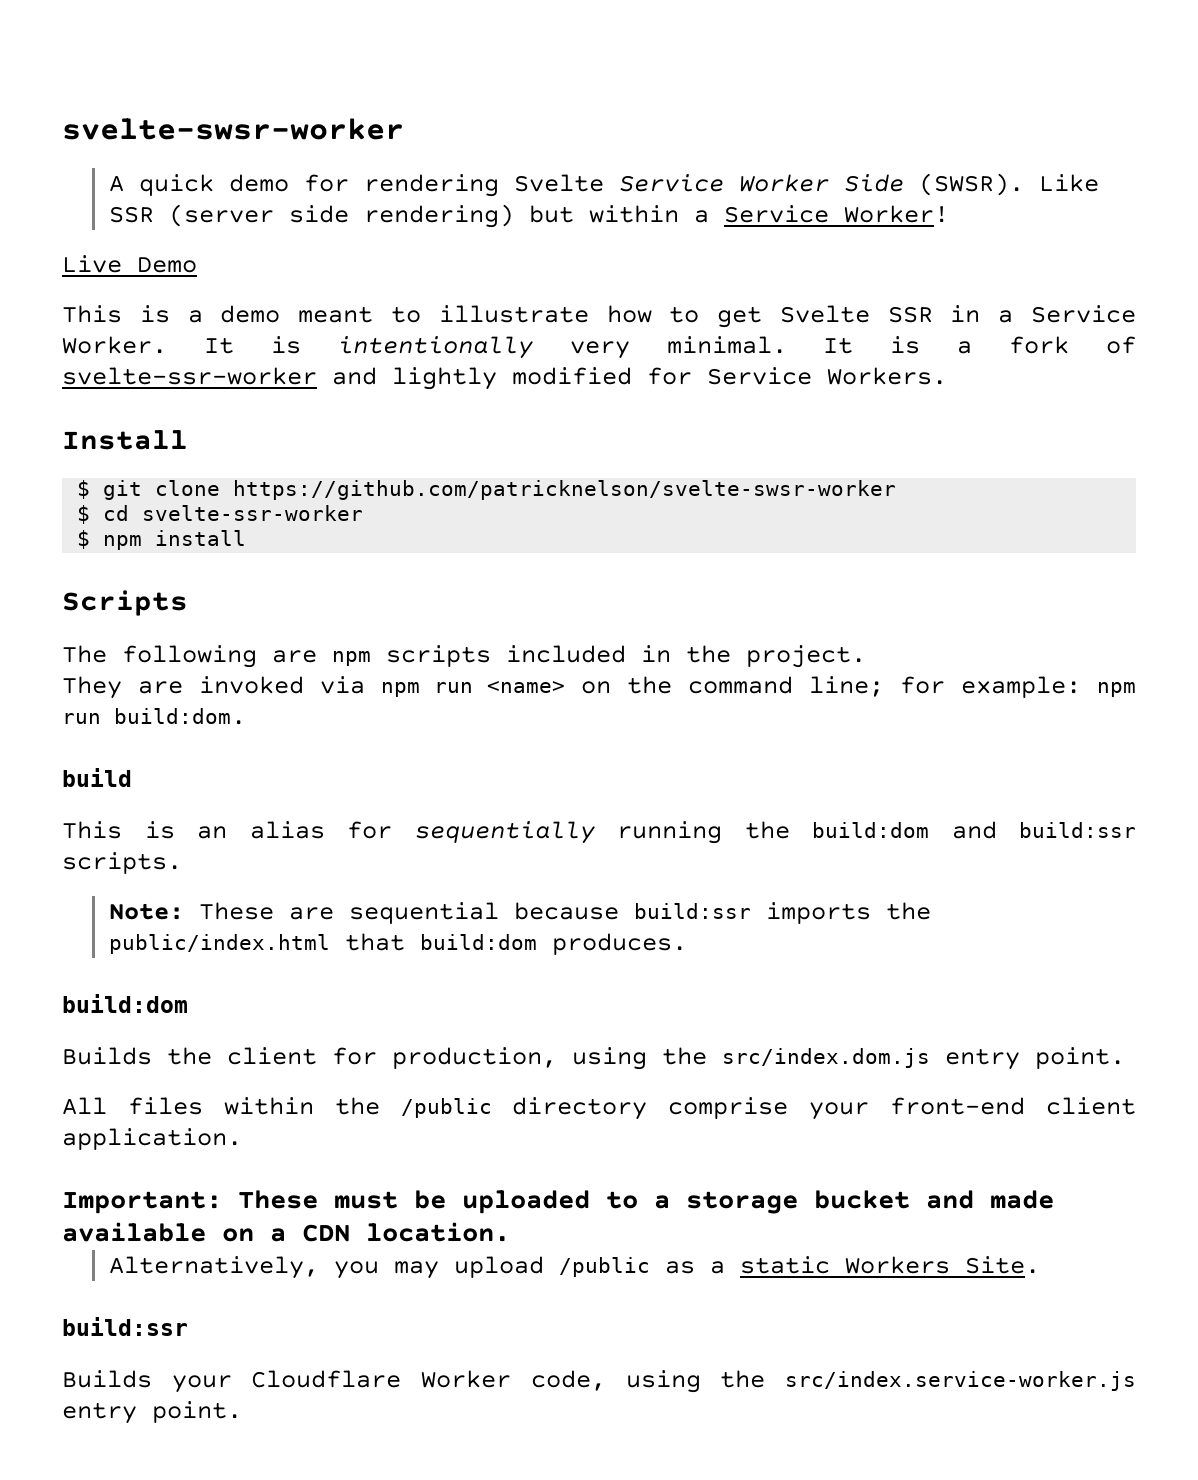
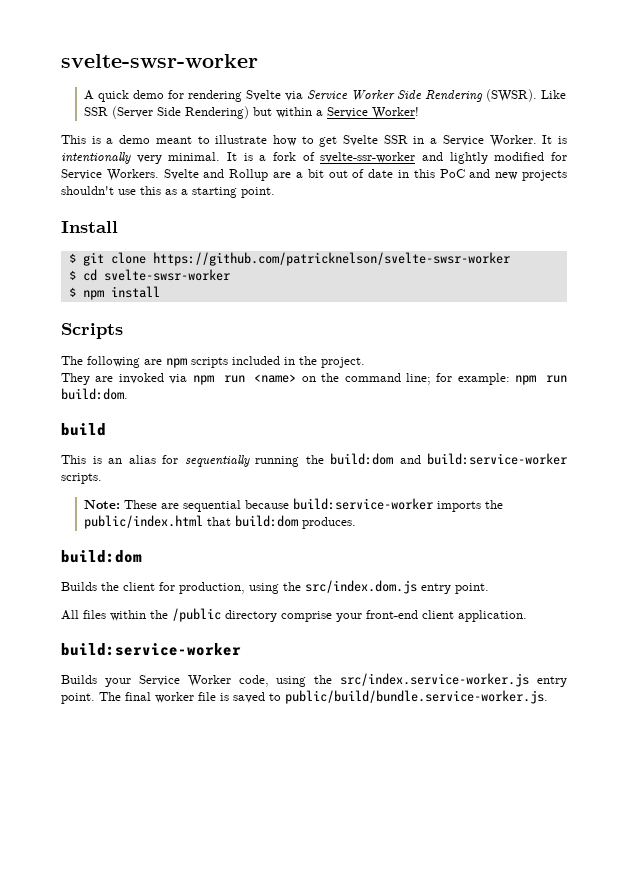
- A quick demo for rendering Svelte Service Worker Side (SWSR).
+ A quick demo for rendering Svelte via Service Worker Side Rendering (SWSR).
- Like SSR (server side rendering) but within a Service Worker!
+ Like SSR (Server Side Rendering) but within a Service Worker!
- Live Demo
+ Svelte and Rollup are a bit out of date in this PoC and new projects shouldn't use this as a starting point.
- $ cd svelte-ssr-worker
+ $ cd svelte-swsr-worker
- This is an alias for sequentially running the build:dom and build:ssr scripts.
+ This is an alias for sequentially running the build:dom and build:service-worker scripts.
- Note: These are sequential because build:ssr imports the public/index.html that build:dom produces.
+ Note: These are sequential because build:service-worker imports the public/index.html that build:dom produces.
  All files within the /public directory comprise your front-end client application.
- Important: These must be uploaded to a storage bucket and made available on a CDN location.
- Alternatively, you may upload /public as a static Workers Site.
- build:ssr
+ build:service-worker
- Builds your Cloudflare Worker code, using the src/index.service-worker.js entry point.
+ Builds your Service Worker code, using the src/index.service-worker.js entry point.
+ The final worker file is saved to public/build/bundle.service-worker.js.

